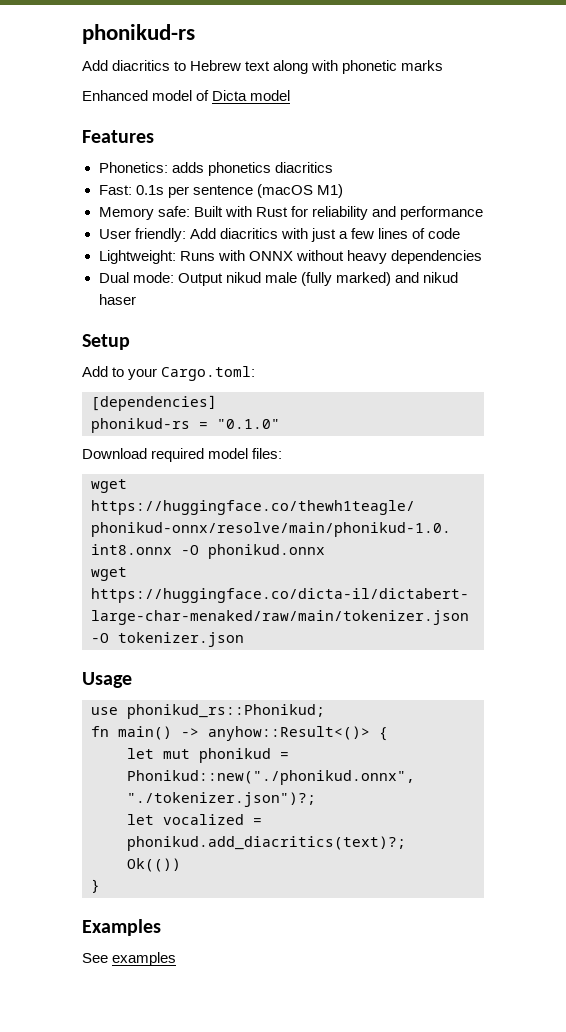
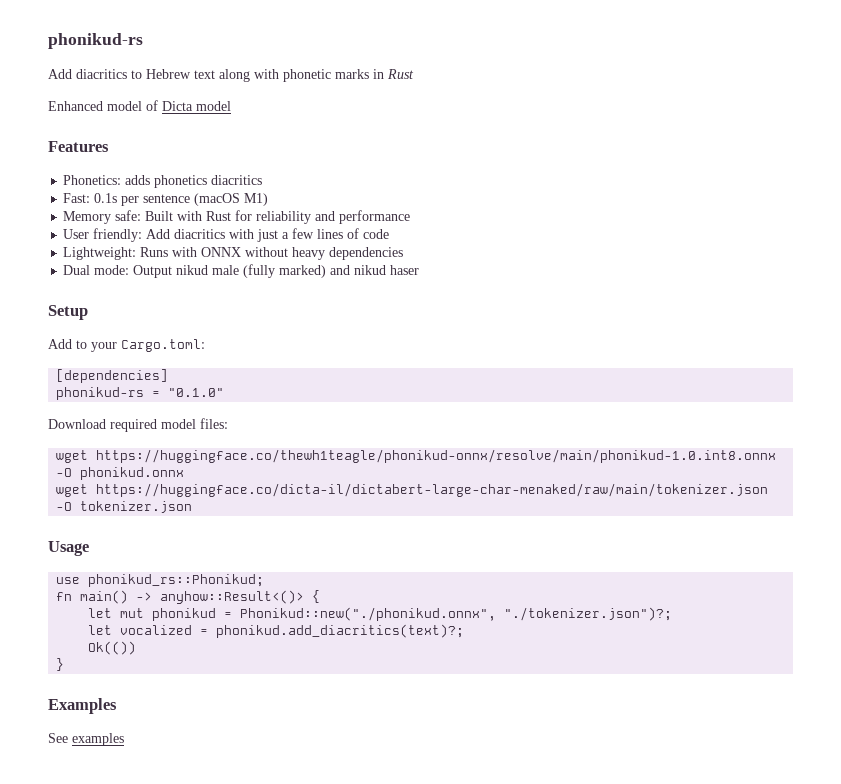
- Add diacritics to Hebrew text along with phonetic marks
+ Add diacritics to Hebrew text along with phonetic marks in Rust

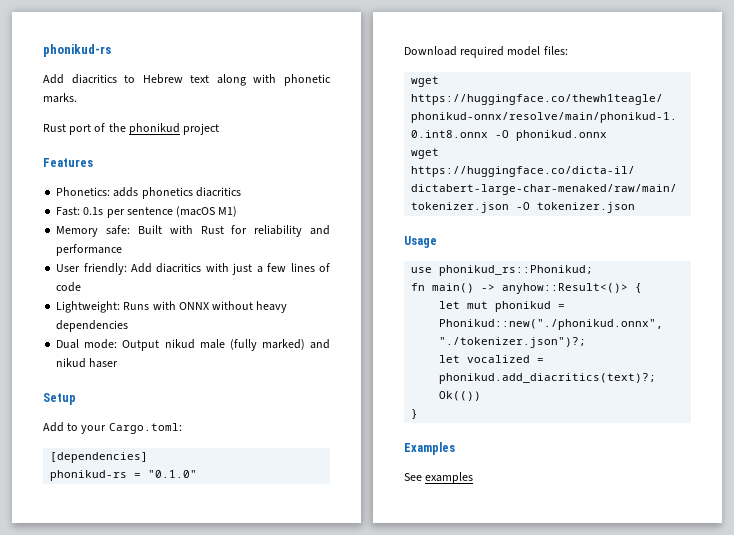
- Add diacritics to Hebrew text along with phonetic marks in Rust
- Enhanced model of Dicta model
+ Add diacritics to Hebrew text along with phonetic marks.
+ Rust port of the phonikud project

